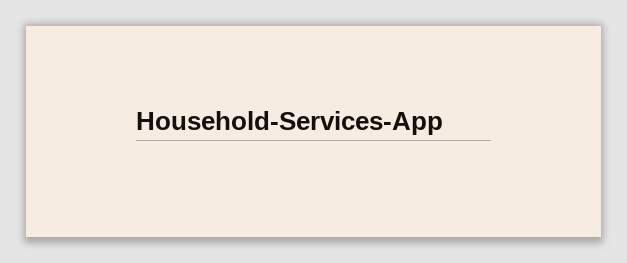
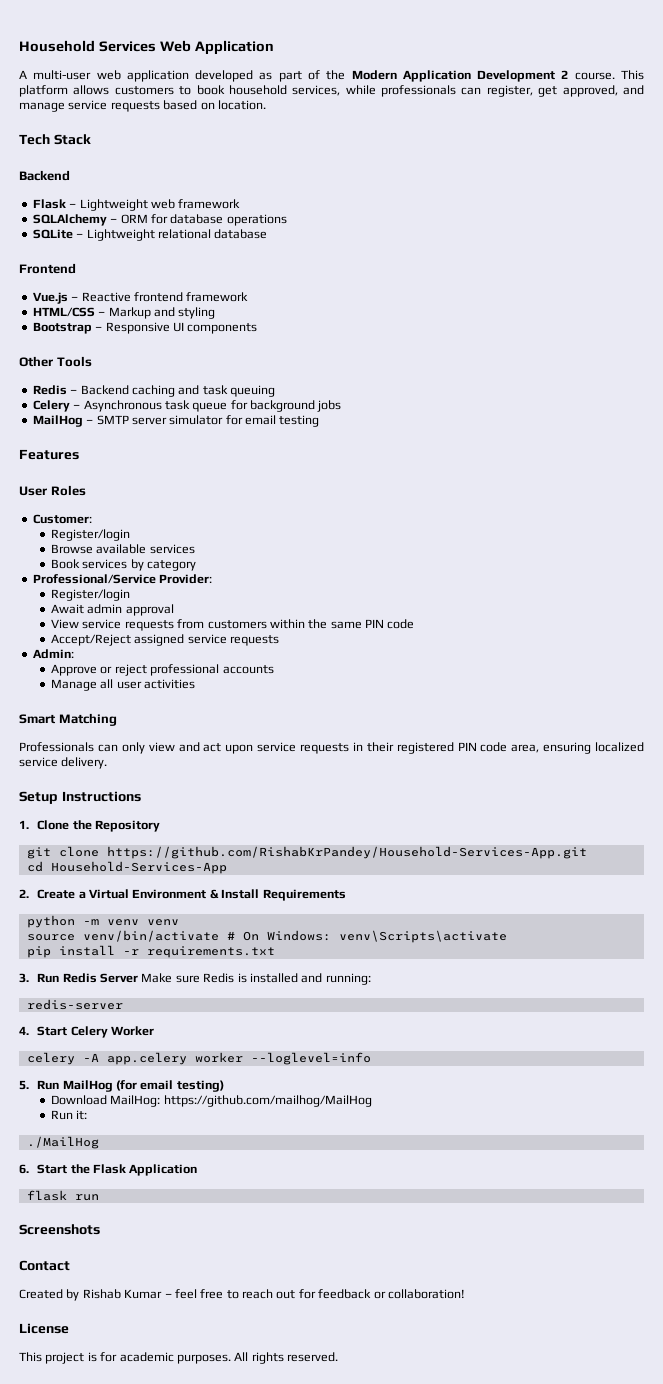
- Household-Services-App
+ Household Services Web Application
+ A multi-user web application developed as part of the Modern Application Development 2 course. This platform allows customers to book household services, while professionals can register, get approved, and manage service requests based on location.
+ Tech Stack
+ Backend
+ Flask – Lightweight web framework
+ SQLAlchemy – ORM for database operations
+ SQLite – Lightweight relational database
+ Frontend
+ Vue.js – Reactive frontend framework
+ HTML/CSS – Markup and styling
+ Bootstrap – Responsive UI components
+ Other Tools
+ Redis – Backend caching and task queuing
+ Celery – Asynchronous task queue for background jobs
+ MailHog – SMTP server simulator for email testing
+ Features
+ User Roles
+ Customer:
+ Register/login
+ Browse available services
+ Book services by category
+ Professional/Service Provider:
+ Register/login
+ Await admin approval
+ View service requests from customers within the same PIN code
+ Accept/Reject assigned service requests
+ Admin:
+ Approve or reject professional accounts
+ Manage all user activities
+ Smart Matching
+ Professionals can only view and act upon service requests in their registered PIN code area, ensuring localized service delivery.
+ Setup Instructions
+ 1. Clone the Repository
+ git clone https://github.com/RishabKrPandey/Household-Services-App.git
+ cd Household-Services-App
+ 2. Create a Virtual Environment & Install Requirements
+ python -m venv venv
+ source venv/bin/activate # On Windows: venv\Scripts\activate
+ pip install -r requirements.txt
+ 3. Run Redis Server Make sure Redis is installed and running:
+ redis-server
+ 4. Start Celery Worker
+ celery -A app.celery worker --loglevel=info
+ 5. Run MailHog (for email testing)
+ Download MailHog: https://github.com/mailhog/MailHog
+ Run it:
+ ./MailHog
+ 6. Start the Flask Application
+ flask run
+ Screenshots
+ Contact
+ Created by Rishab Kumar – feel free to reach out for feedback or collaboration!
+ License
+ This project is for academic purposes. All rights reserved.

